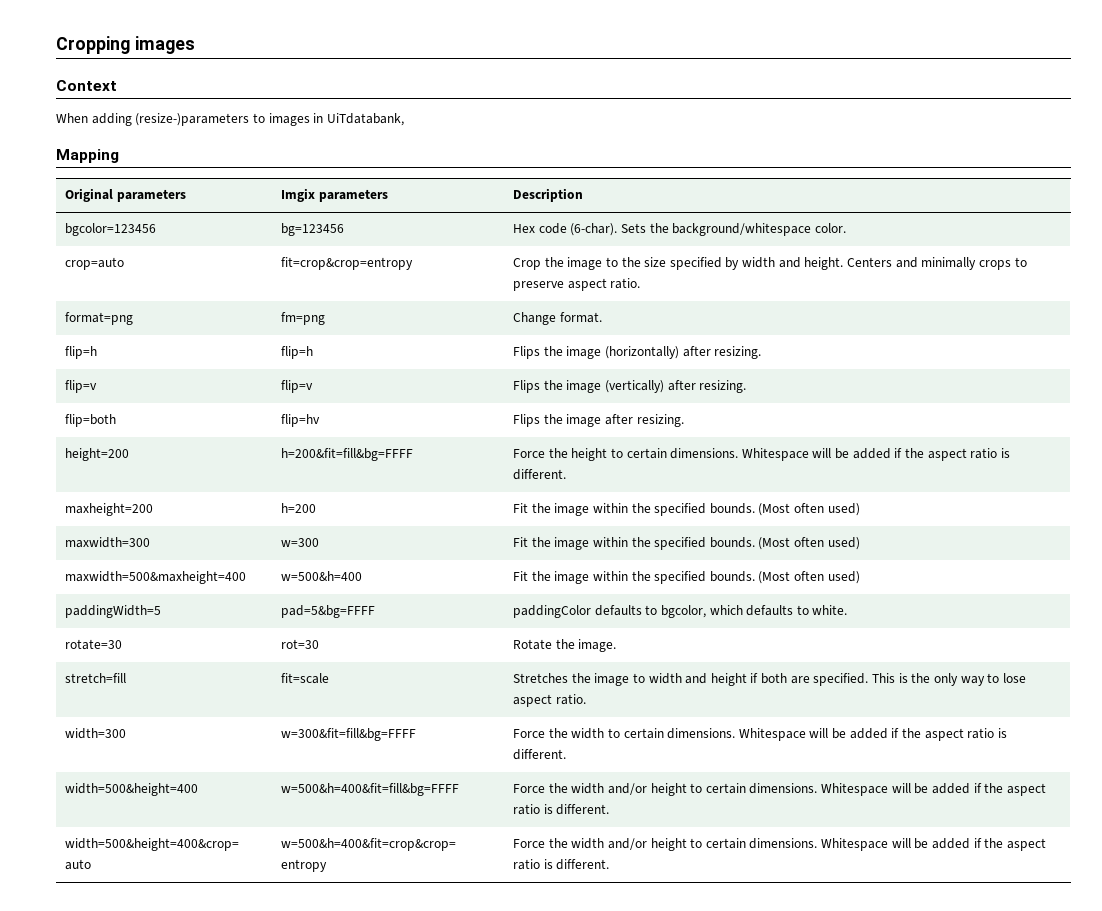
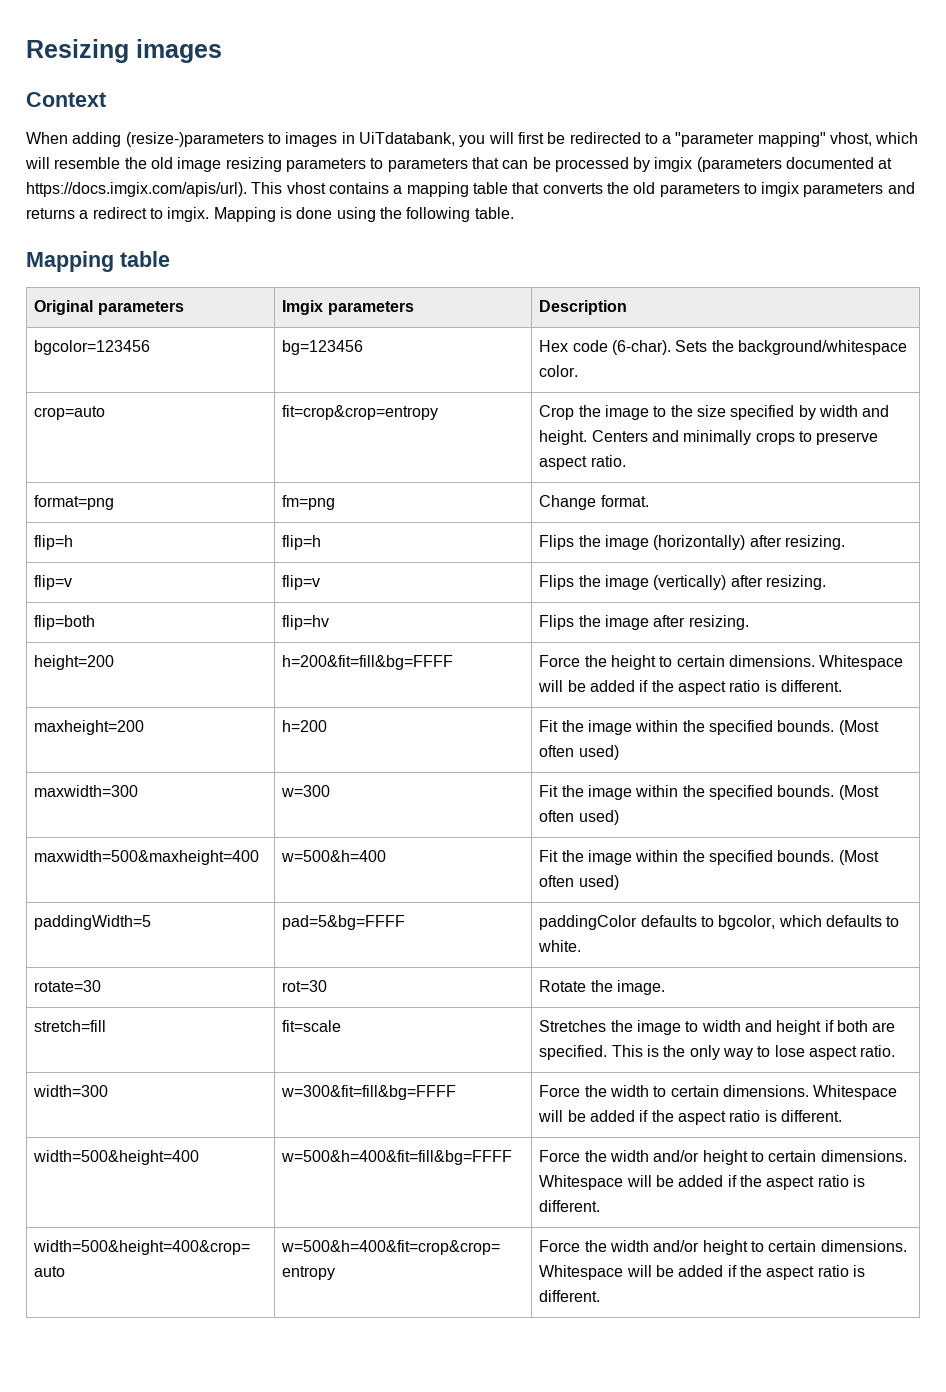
- Cropping images
+ Resizing images
- When adding (resize-)parameters to images in UiTdatabank,
- Mapping
+ When adding (resize-)parameters to images in UiTdatabank, you will first be redirected to a "parameter mapping" vhost, which will resemble the old image resizing parameters to parameters that can be processed by imgix (parameters documented at https://docs.imgix.com/apis/url). This vhost contains a mapping table that converts the old parameters to imgix parameters and returns a redirect to imgix. Mapping is done using the following table.
+ Mapping table

